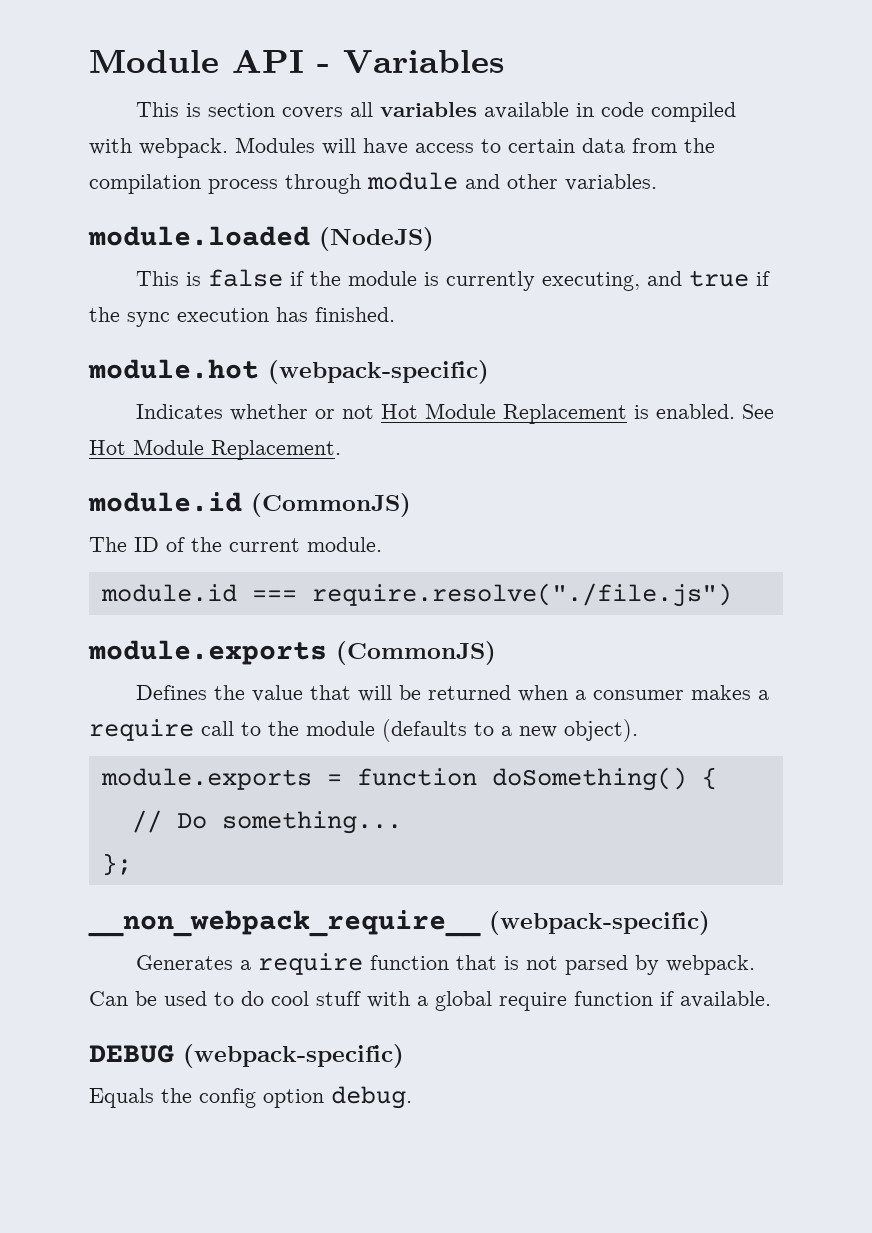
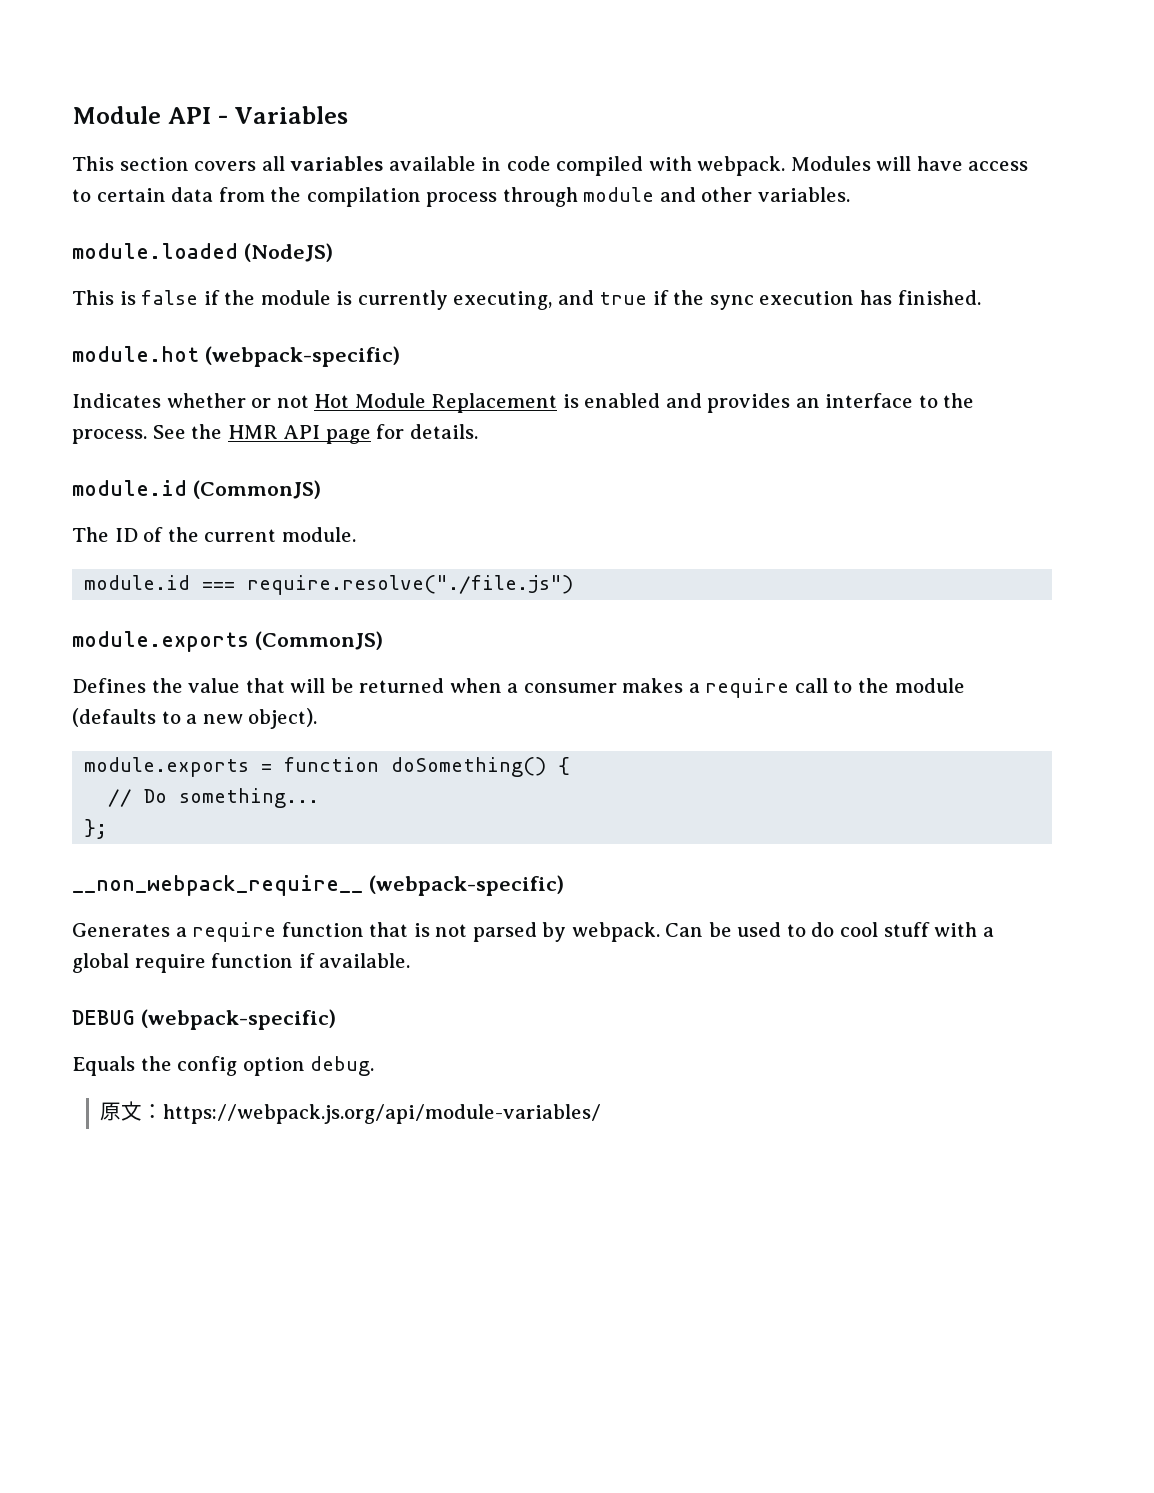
- This is section covers all variables available in code compiled with webpack.
+ This section covers all variables available in code compiled with webpack.
- Indicates whether or not Hot Module Replacement is enabled. See Hot Module Replacement.
+ Indicates whether or not Hot Module Replacement is enabled and provides an interface to the process. See the HMR API page for details.
+ 原文：https://webpack.js.org/api/module-variables/

